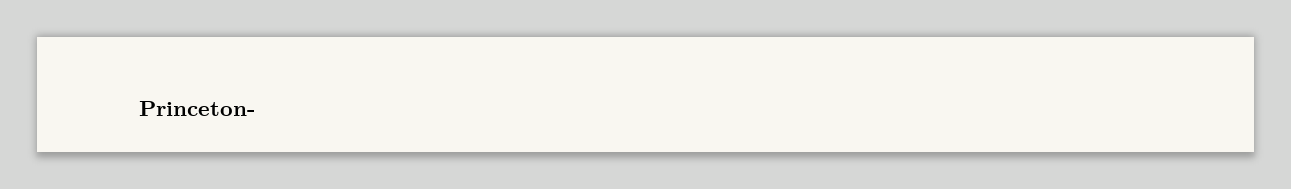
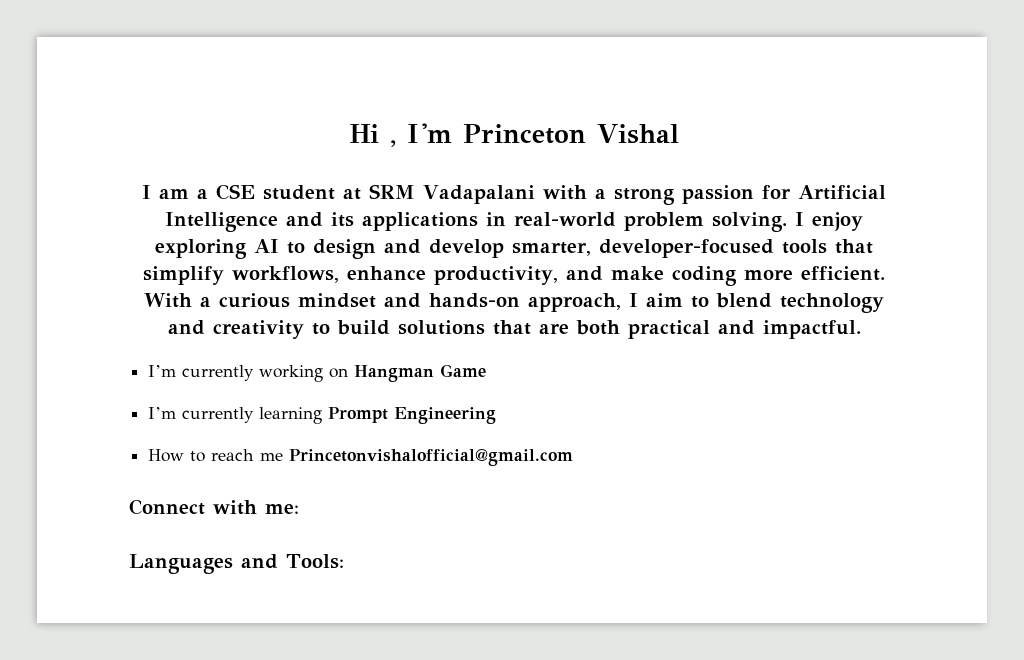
- Princeton-
+ Hi , I'm Princeton Vishal
+ I am a CSE student at SRM Vadapalani with a strong passion for Artificial Intelligence and its applications in real-world problem solving. I enjoy exploring AI to design and develop smarter, developer-focused tools that simplify workflows, enhance productivity, and make coding more efficient. With a curious mindset and hands-on approach, I aim to blend technology and creativity to build solutions that are both practical and impactful.
+ I’m currently working on Hangman Game
+ I’m currently learning Prompt Engineering
+ How to reach me Princetonvishalofficial@gmail.com
+ Connect with me:
+ Languages and Tools:

